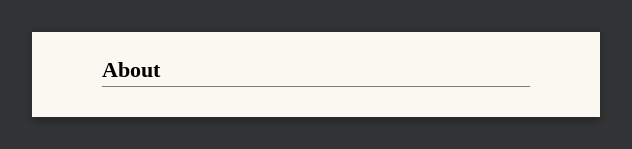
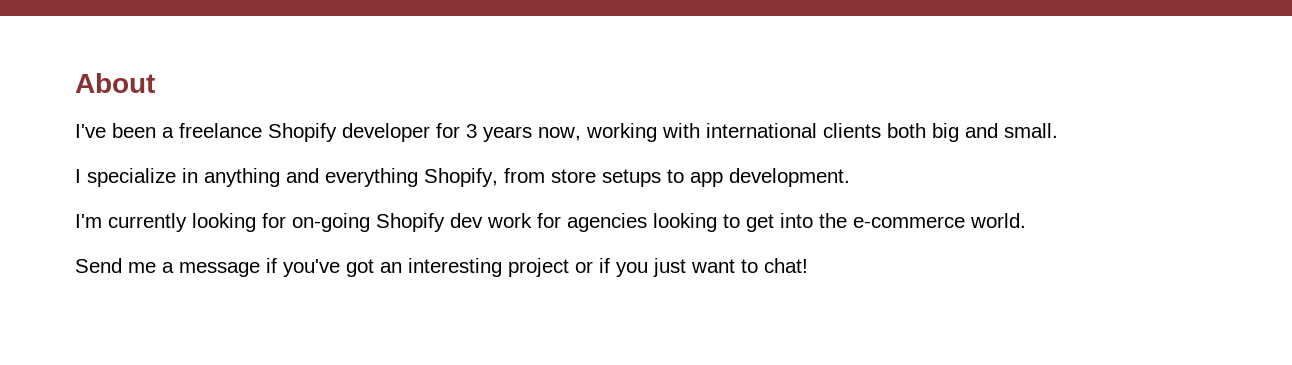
+ I've been a freelance Shopify developer for 3 years now, working with international clients both big and small.
+ I specialize in anything and everything Shopify, from store setups to app development.
+ I'm currently looking for on-going Shopify dev work for agencies looking to get into the e-commerce world.
+ Send me a message if you've got an interesting project or if you just want to chat!

